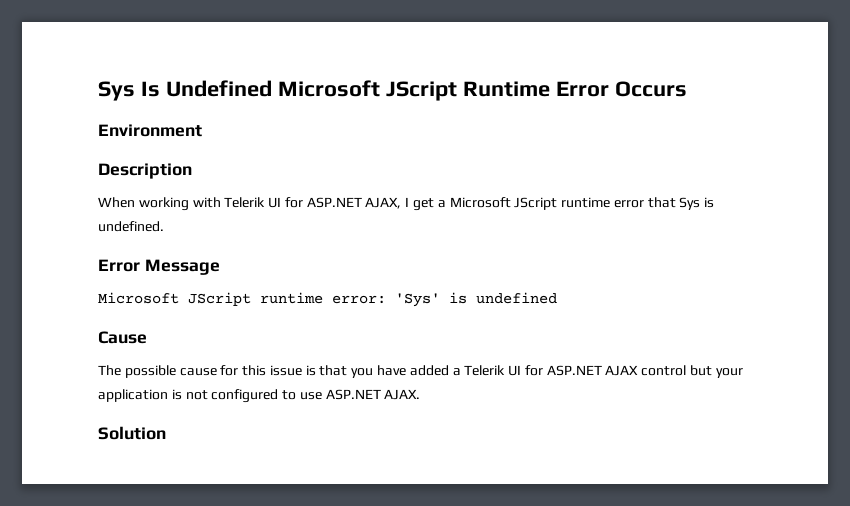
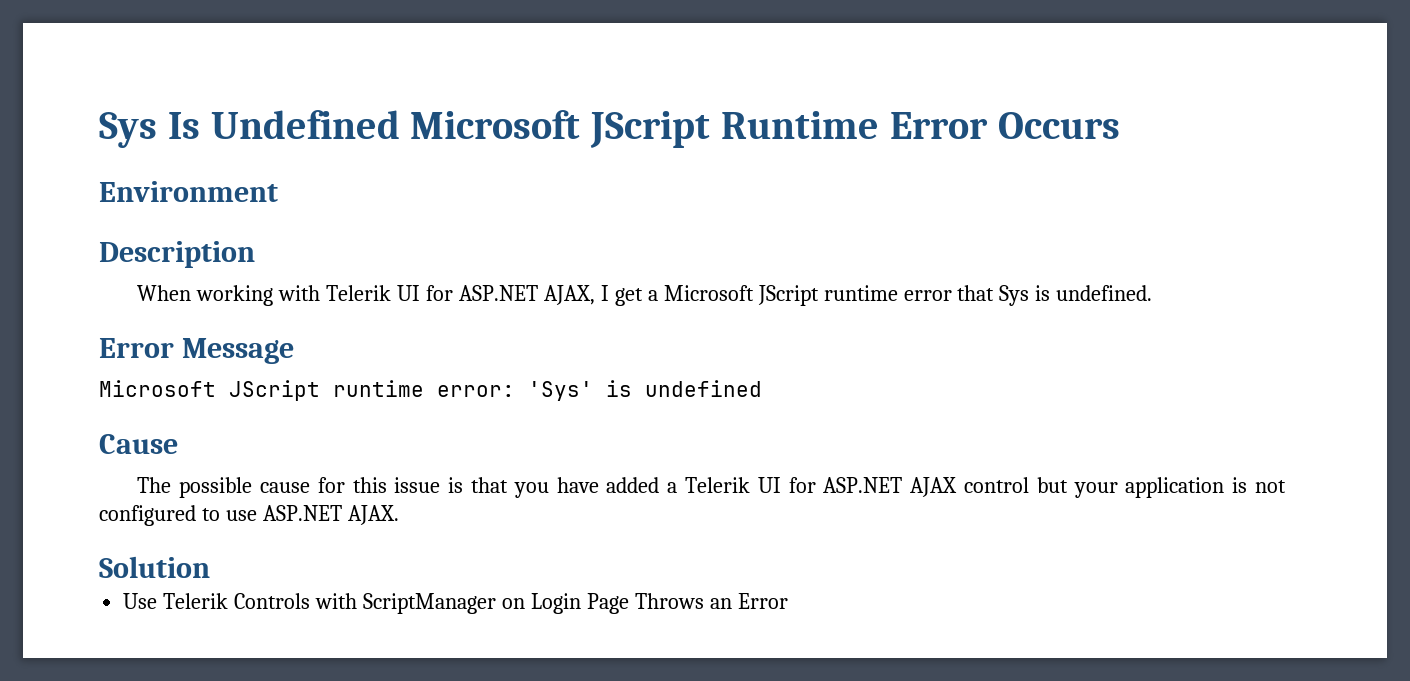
+ Use Telerik Controls with ScriptManager on Login Page Throws an Error

